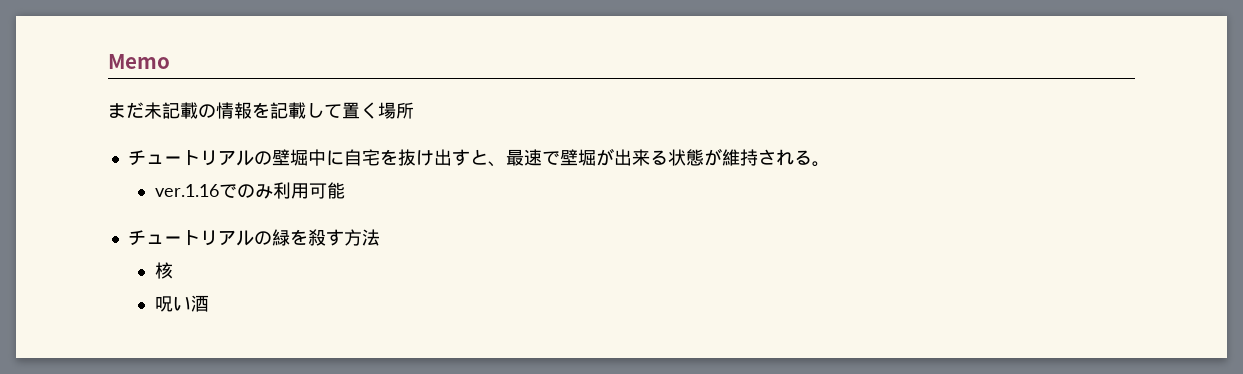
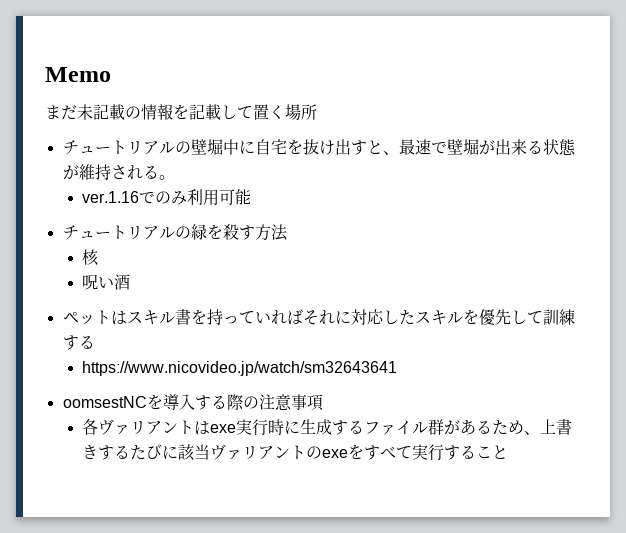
+ ペットはスキル書を持っていればそれに対応したスキルを優先して訓練する
+ https://www.nicovideo.jp/watch/sm32643641
+ oomsestNCを導入する際の注意事項
+ 各ヴァリアントはexe実行時に生成するファイル群があるため、上書きするたびに該当ヴァリアントのexeをすべて実行すること

